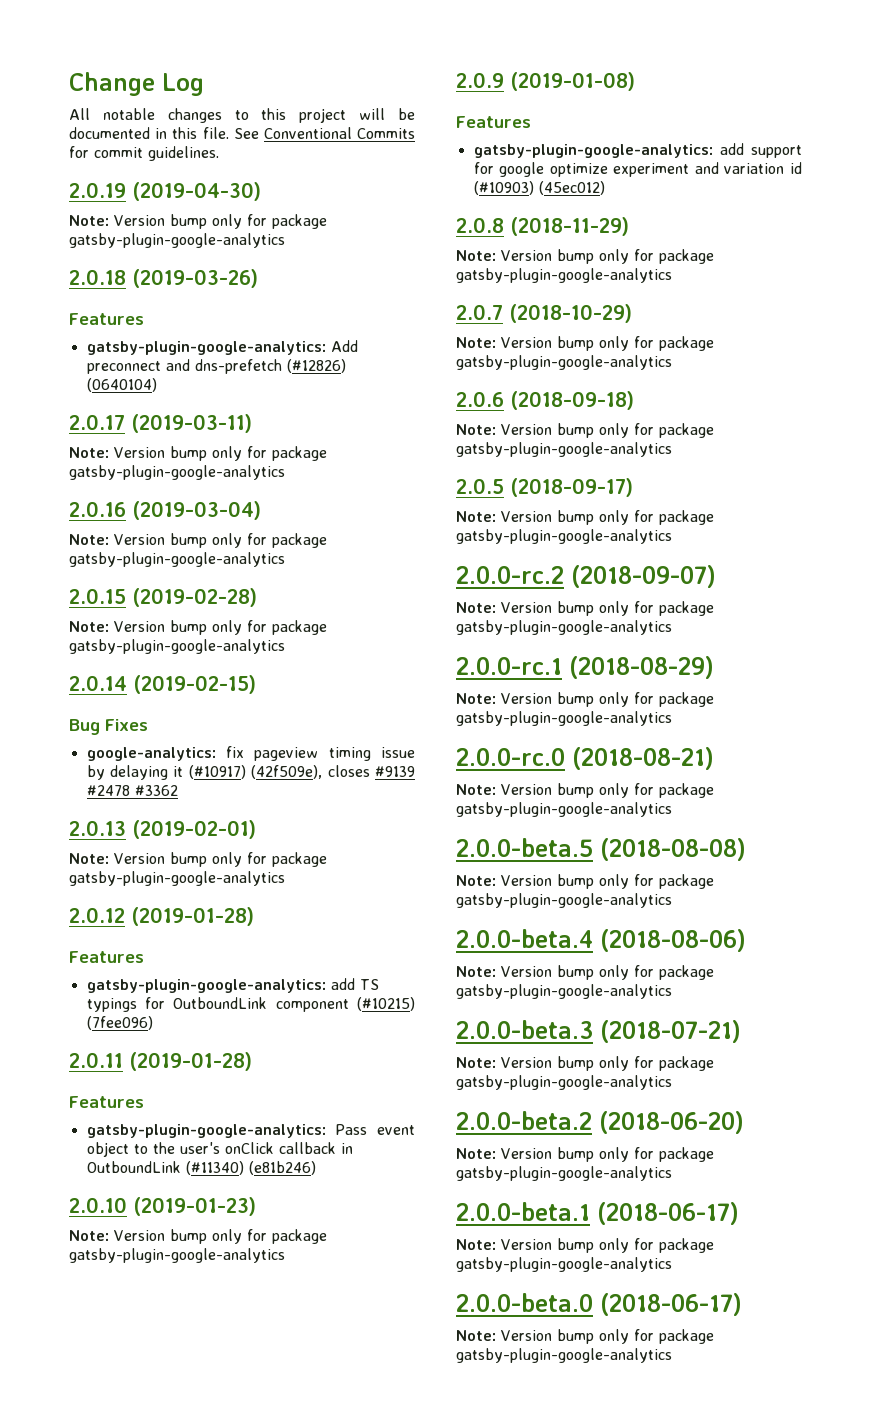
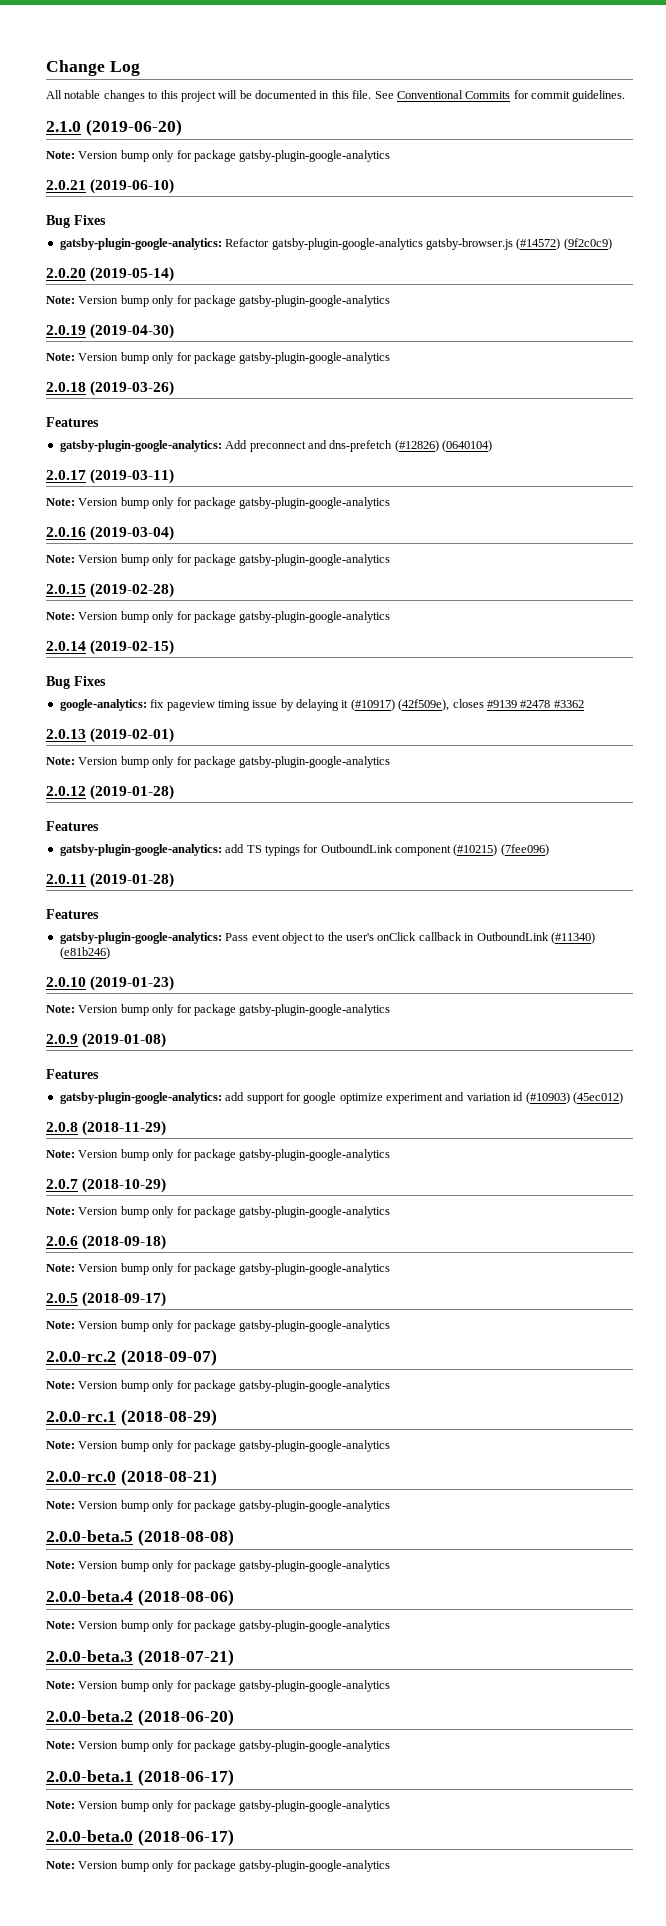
+ 2.1.0 (2019-06-20)
+ Note: Version bump only for package gatsby-plugin-google-analytics
+ 2.0.21 (2019-06-10)
+ Bug Fixes
+ gatsby-plugin-google-analytics: Refactor gatsby-plugin-google-analytics gatsby-browser.js (#14572) (9f2c0c9)
+ 2.0.20 (2019-05-14)
+ Note: Version bump only for package gatsby-plugin-google-analytics

